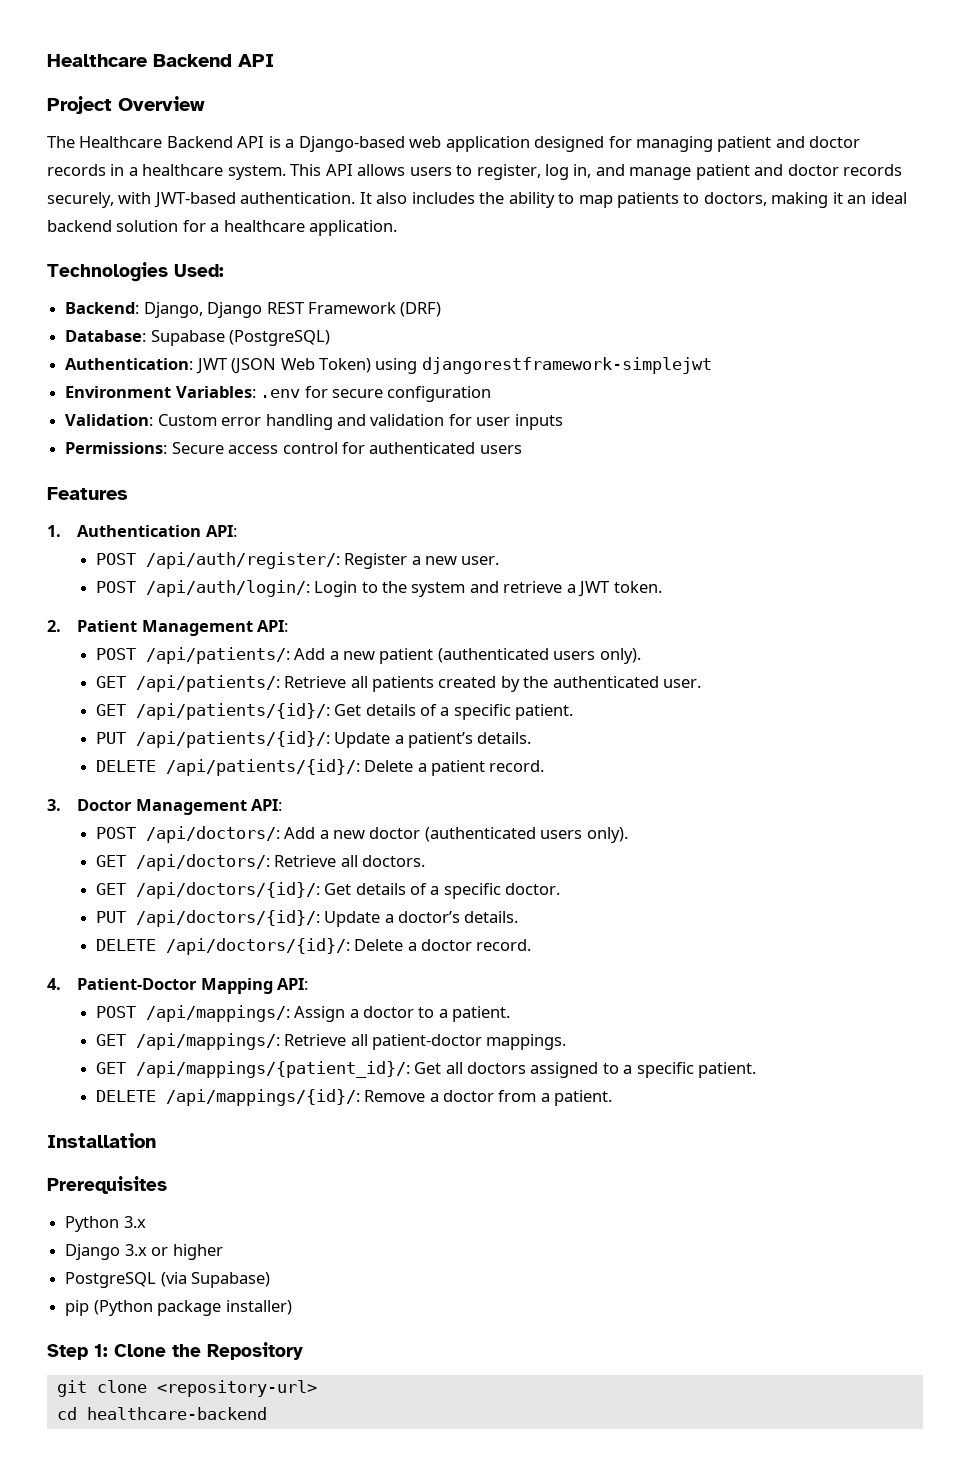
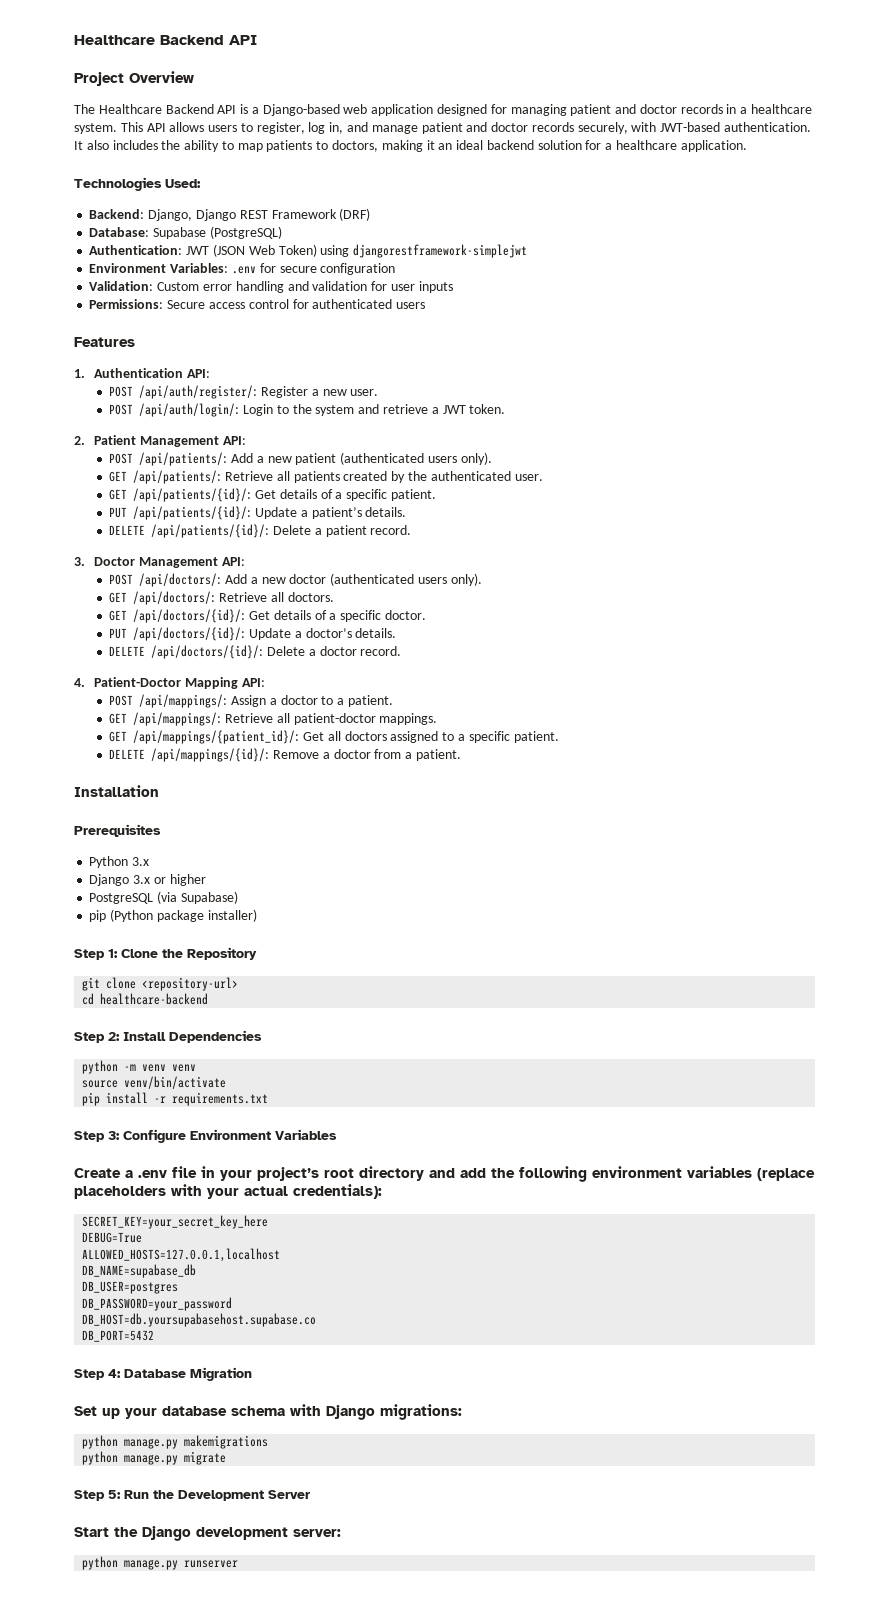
+ Step 2: Install Dependencies
+ python -m venv venv
+ source venv/bin/activate
+ pip install -r requirements.txt
+ Step 3: Configure Environment Variables
+ Create a .env file in your project’s root directory and add the following environment variables (replace placeholders with your actual credentials):
+ SECRET_KEY=your_secret_key_here
+ DEBUG=True
+ ALLOWED_HOSTS=127.0.0.1,localhost
+ DB_NAME=supabase_db
+ DB_USER=postgres
+ DB_PASSWORD=your_password
+ DB_HOST=db.yoursupabasehost.supabase.co
+ DB_PORT=5432
+ Step 4: Database Migration
+ Set up your database schema with Django migrations:
+ python manage.py makemigrations
+ python manage.py migrate
+ Step 5: Run the Development Server
+ Start the Django development server:
+ python manage.py runserver

